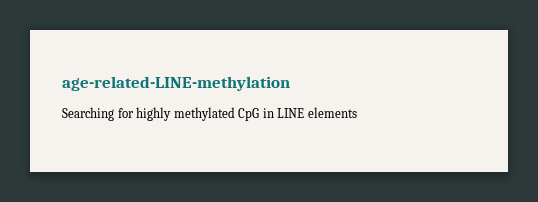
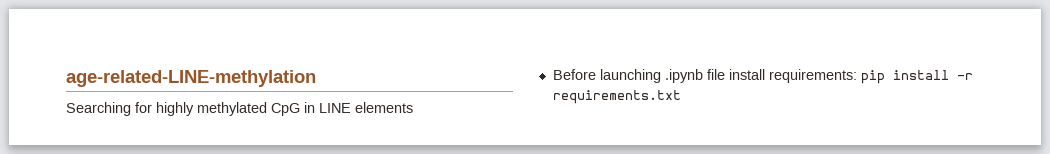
+ Before launching .ipynb file install requirements: pip install -r requirements.txt

